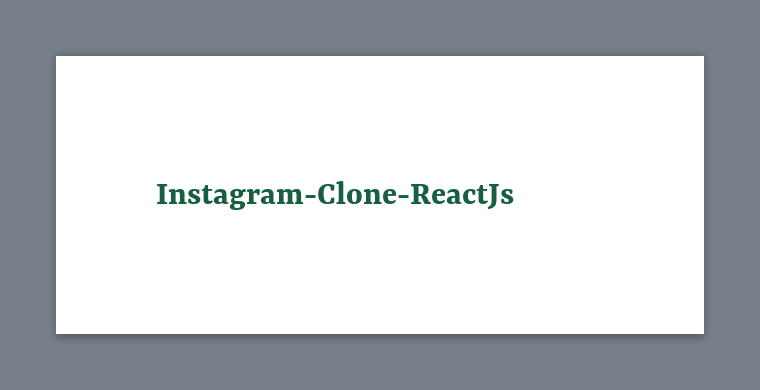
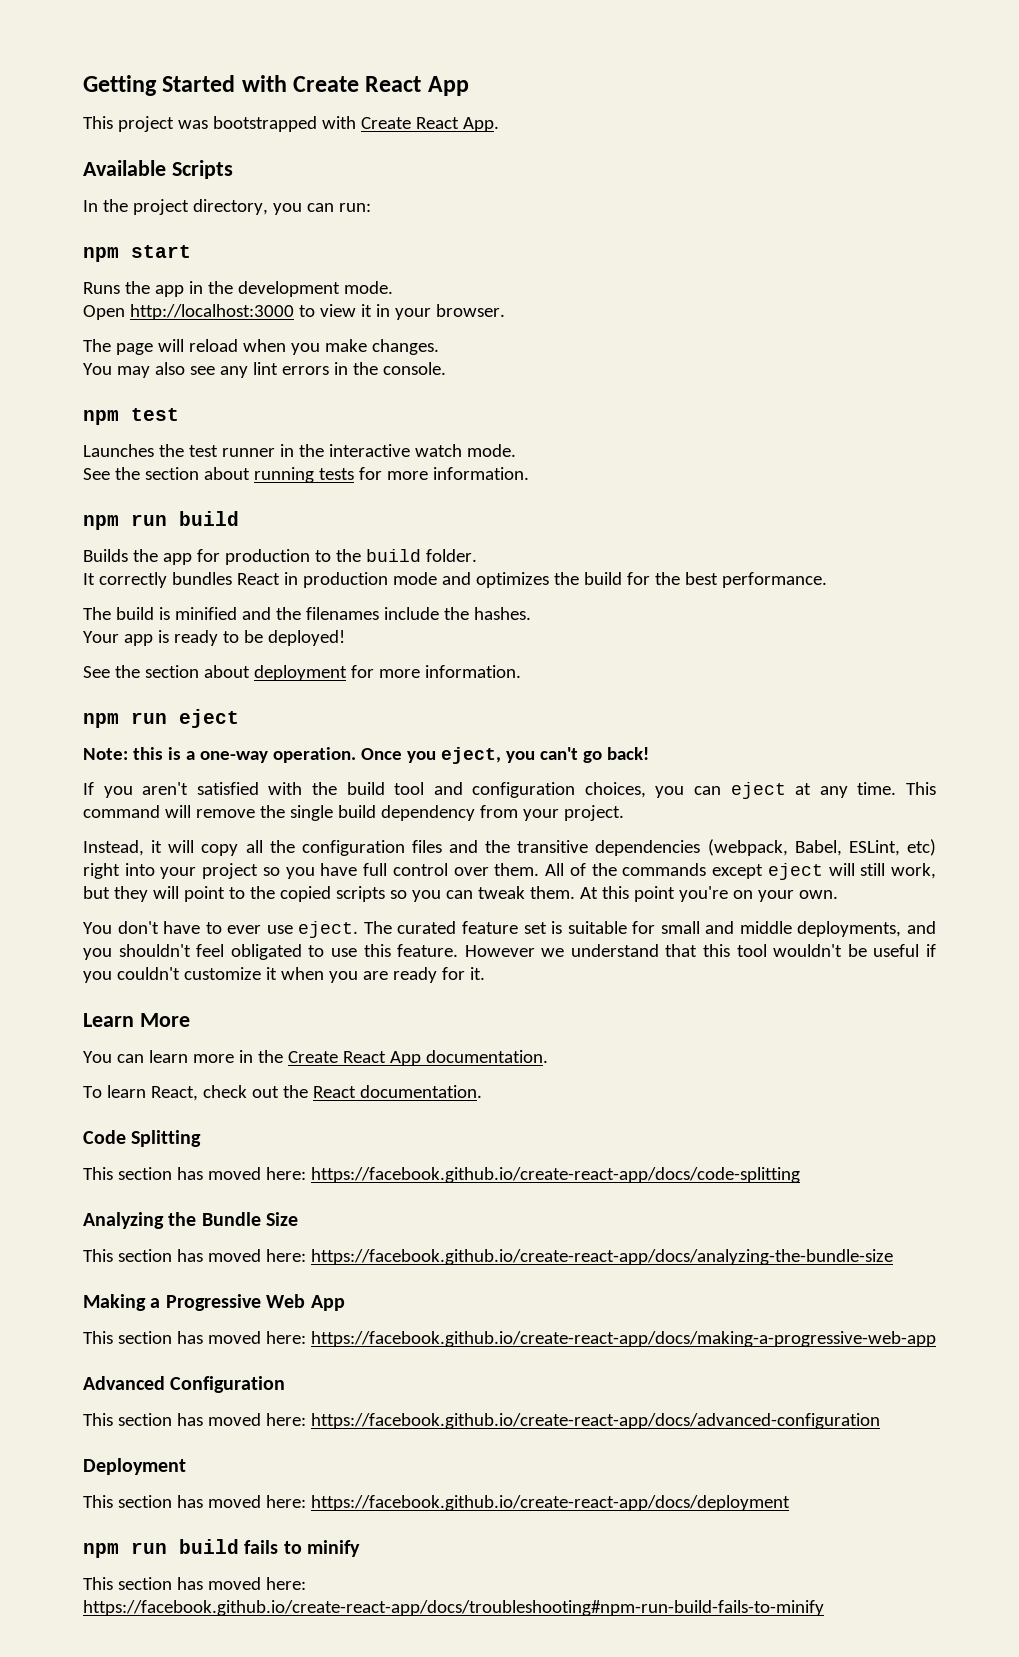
- Instagram-Clone-ReactJs
+ Getting Started with Create React App
+ This project was bootstrapped with Create React App.
+ Available Scripts
+ In the project directory, you can run:
+ npm start
+ Runs the app in the development mode.
+ Open http://localhost:3000 to view it in your browser.
+ The page will reload when you make changes.
+ You may also see any lint errors in the console.
+ npm test
+ Launches the test runner in the interactive watch mode.
+ See the section about running tests for more information.
+ npm run build
+ Builds the app for production to the build folder.
+ It correctly bundles React in production mode and optimizes the build for the best performance.
+ The build is minified and the filenames include the hashes.
+ Your app is ready to be deployed!
+ See the section about deployment for more information.
+ npm run eject
+ Note: this is a one-way operation. Once you eject, you can't go back!
+ If you aren't satisfied with the build tool and configuration choices, you can eject at any time. This command will remove the single build dependency from your project.
+ Instead, it will copy all the configuration files and the transitive dependencies (webpack, Babel, ESLint, etc) right into your project so you have full control over them. All of the commands except eject will still work, but they will point to the copied scripts so you can tweak them. At this point you're on your own.
+ You don't have to ever use eject. The curated feature set is suitable for small and middle deployments, and you shouldn't feel obligated to use this feature. However we understand that this tool wouldn't be useful if you couldn't customize it when you are ready for it.
+ Learn More
+ You can learn more in the Create React App documentation.
+ To learn React, check out the React documentation.
+ Code Splitting
+ This section has moved here: https://facebook.github.io/create-react-app/docs/code-splitting
+ Analyzing the Bundle Size
+ This section has moved here: https://facebook.github.io/create-react-app/docs/analyzing-the-bundle-size
+ Making a Progressive Web App
+ This section has moved here: https://facebook.github.io/create-react-app/docs/making-a-progressive-web-app
+ Advanced Configuration
+ This section has moved here: https://facebook.github.io/create-react-app/docs/advanced-configuration
+ Deployment
+ This section has moved here: https://facebook.github.io/create-react-app/docs/deployment
+ npm run build fails to minify
+ This section has moved here: https://facebook.github.io/create-react-app/docs/troubleshooting#npm-run-build-fails-to-minify

